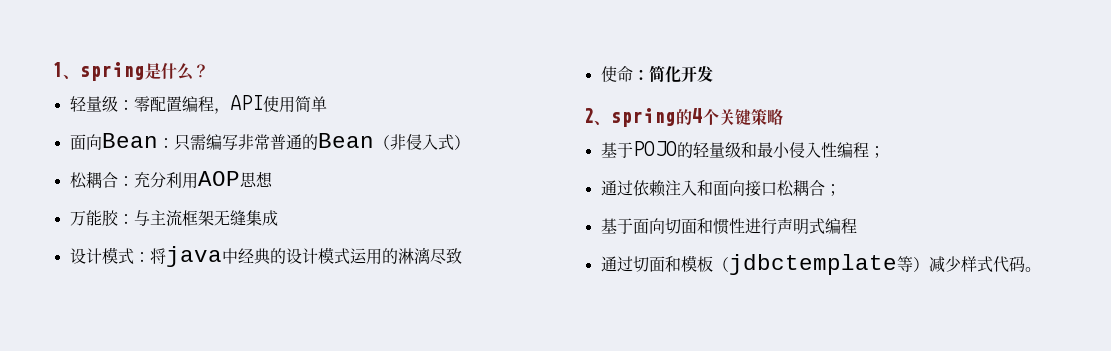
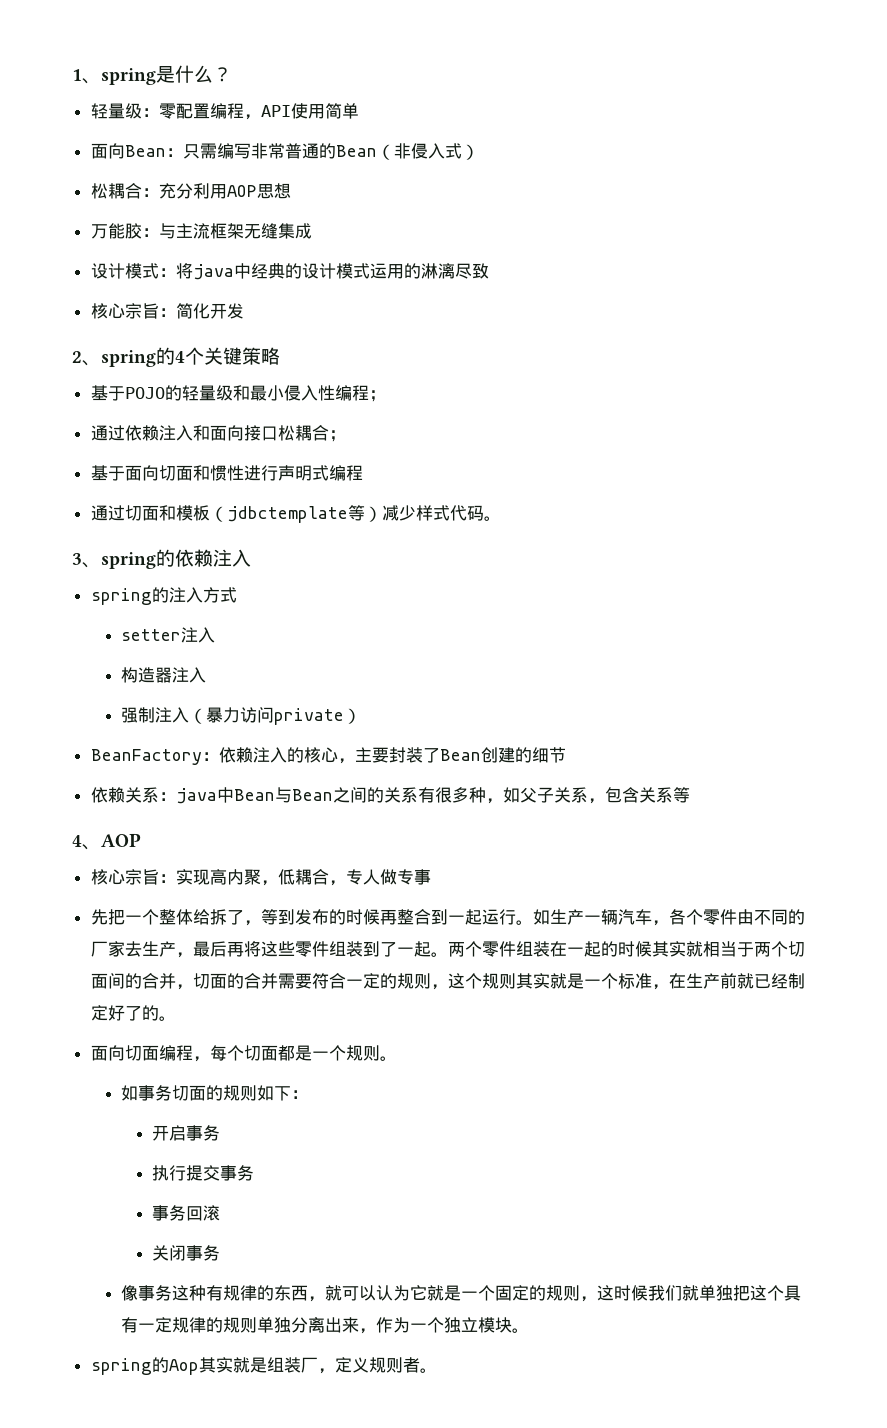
- 使命：简化开发
+ 核心宗旨：简化开发
+ 3、spring的依赖注入
+ spring的注入方式
+ setter注入
+ 构造器注入
+ 强制注入（暴力访问private）
+ BeanFactory：依赖注入的核心，主要封装了Bean创建的细节
+ 依赖关系：java中Bean与Bean之间的关系有很多种，如父子关系，包含关系等
+ 4、AOP
+ 核心宗旨：实现高内聚，低耦合，专人做专事
+ 先把一个整体给拆了，等到发布的时候再整合到一起运行。如生产一辆汽车，各个零件由不同的厂家去生产，最后再将这些零件组装到了一起。两个零件组装在一起的时候其实就相当于两个切面间的合并，切面的合并需要符合一定的规则，这个规则其实就是一个标准，在生产前就已经制定好了的。
+ 面向切面编程，每个切面都是一个规则。
+ 如事务切面的规则如下：
+ 开启事务
+ 执行提交事务
+ 事务回滚
+ 关闭事务
+ 像事务这种有规律的东西，就可以认为它就是一个固定的规则，这时候我们就单独把这个具有一定规律的规则单独分离出来，作为一个独立模块。
+ spring的Aop其实就是组装厂，定义规则者。

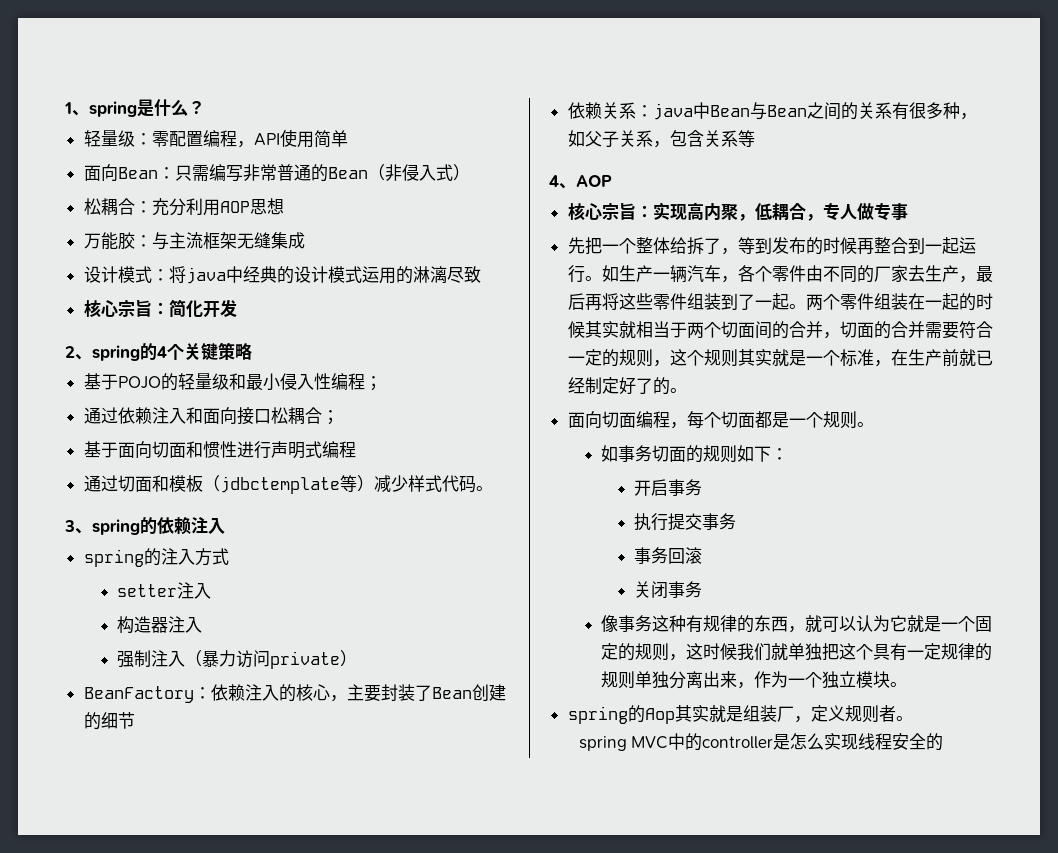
+ spring MVC中的controller是怎么实现线程安全的

